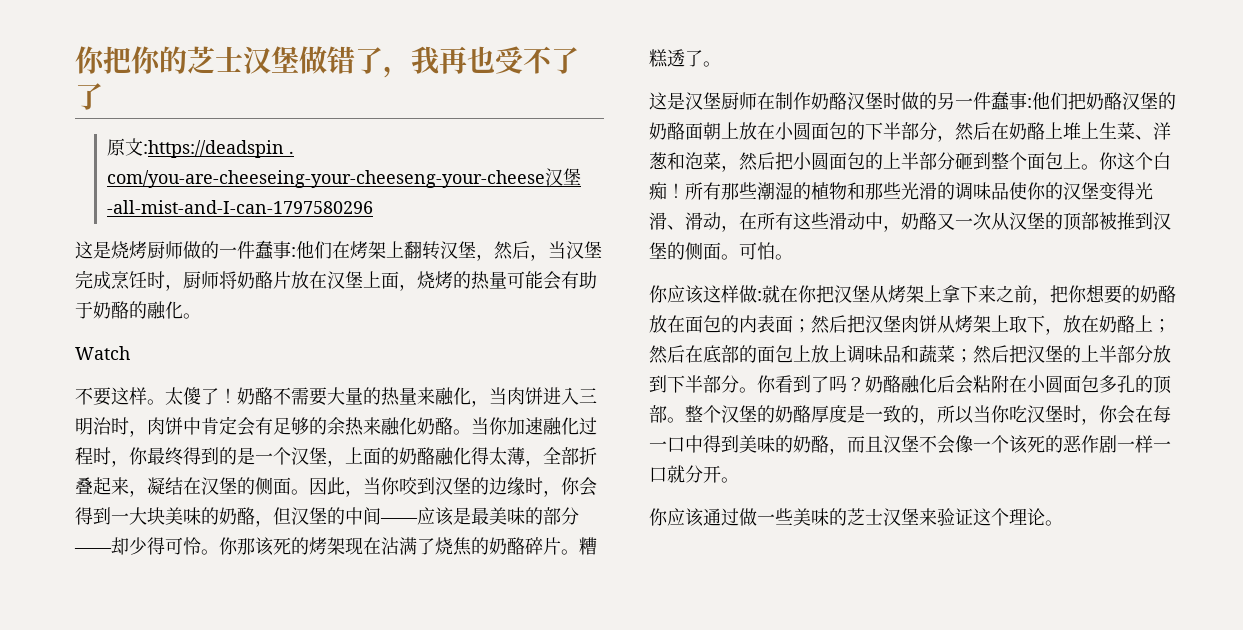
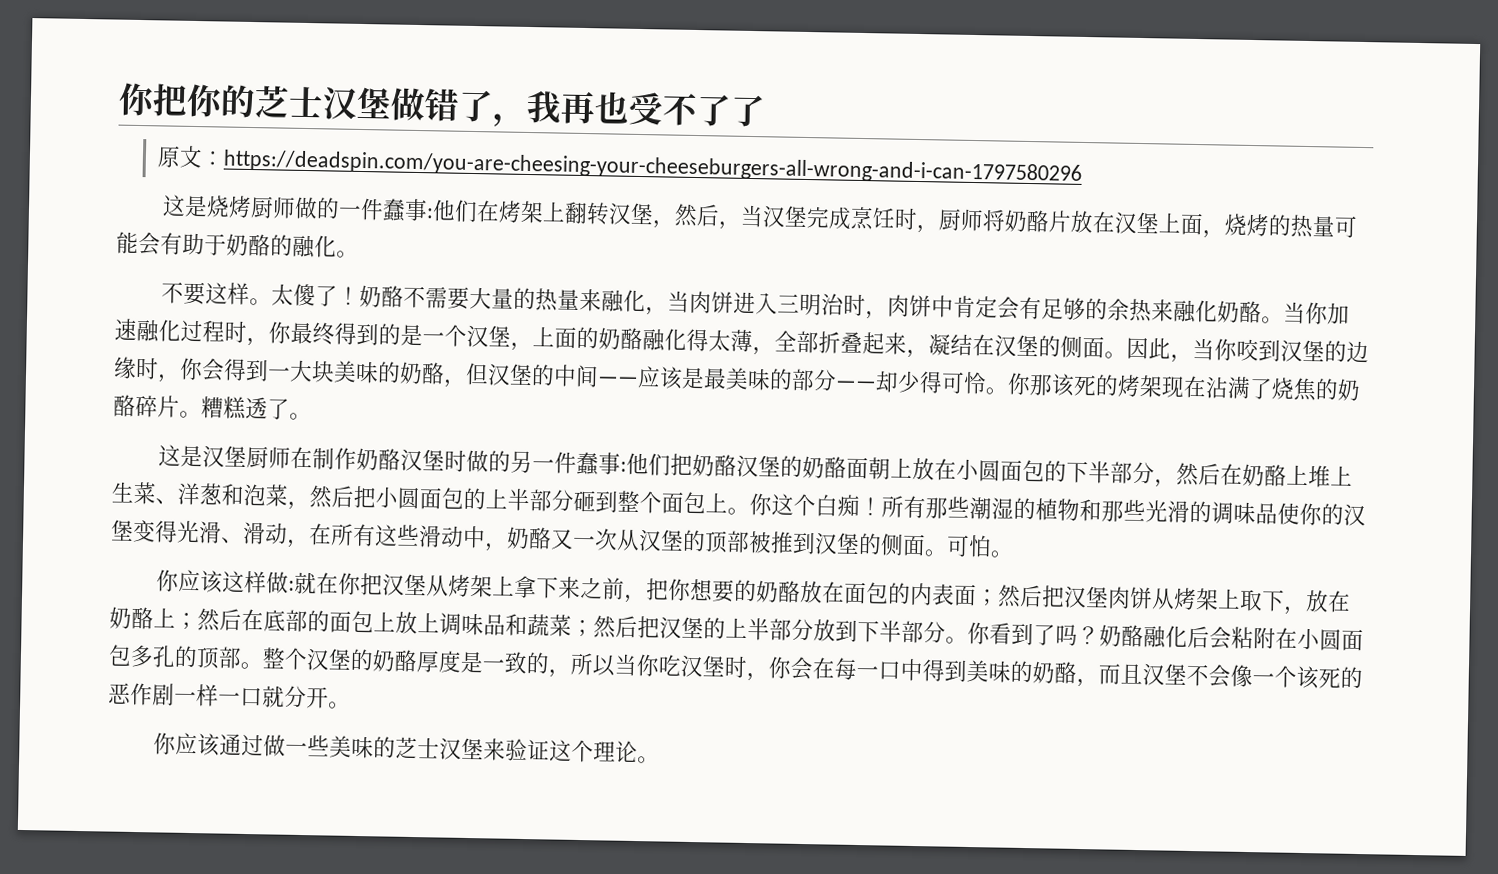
- 原文:https://deadspin . com/you-are-cheeseing-your-cheeseng-your-cheese汉堡-all-mist-and-I-can-1797580296
+ 原文：https://deadspin.com/you-are-cheesing-your-cheeseburgers-all-wrong-and-i-can-1797580296
- Watch

